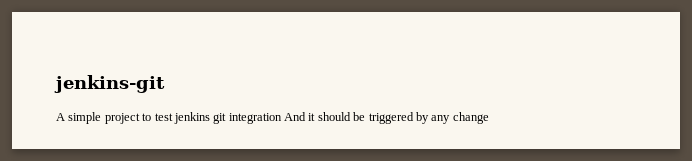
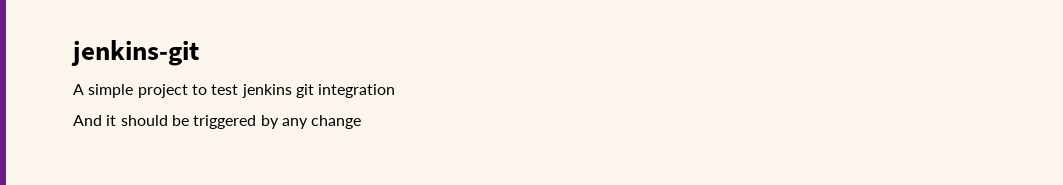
- A simple project to test jenkins git integration And it should be triggered by any change
+ A simple project to test jenkins git integration
+ And it should be triggered by any change

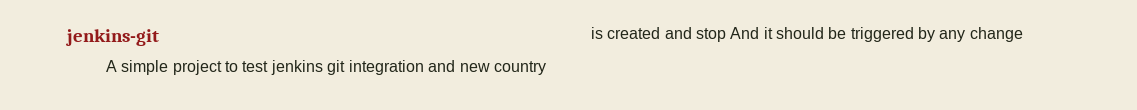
- A simple project to test jenkins git integration
- And it should be triggered by any change
+ A simple project to test jenkins git integration and new country is created and stop And it should be triggered by any change

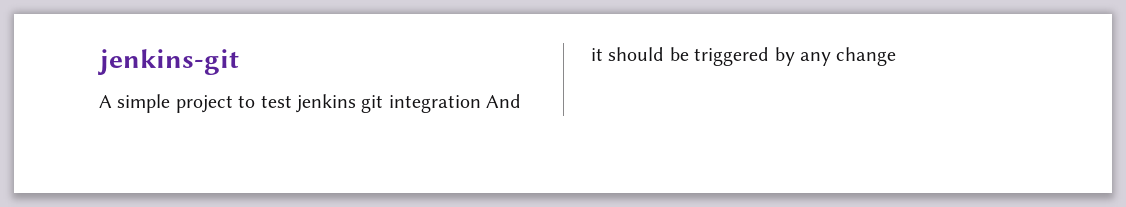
- A simple project to test jenkins git integration and new country is created and stop And it should be triggered by any change
+ A simple project to test jenkins git integration And it should be triggered by any change

